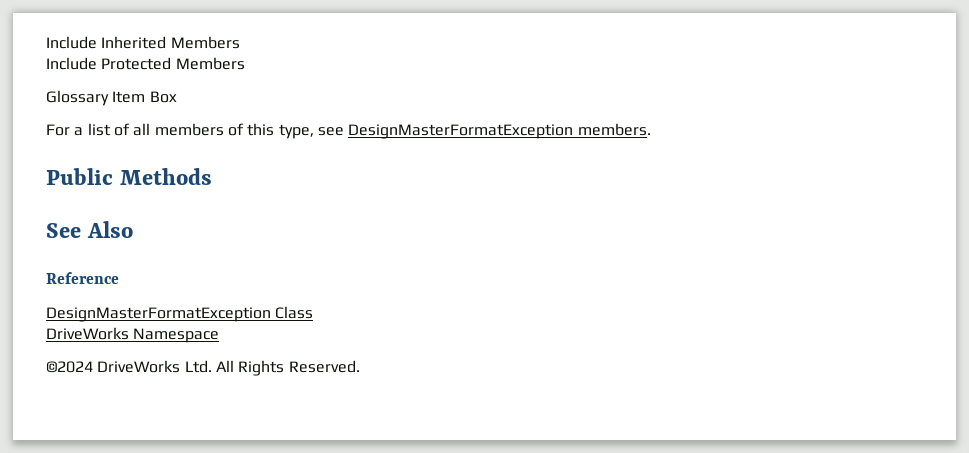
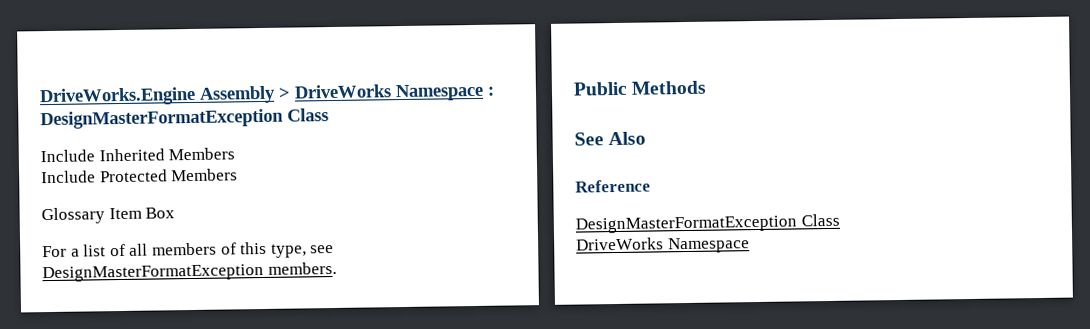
+ DriveWorks.Engine Assembly > DriveWorks Namespace : DesignMasterFormatException Class
- ©2024 DriveWorks Ltd. All Rights Reserved.

